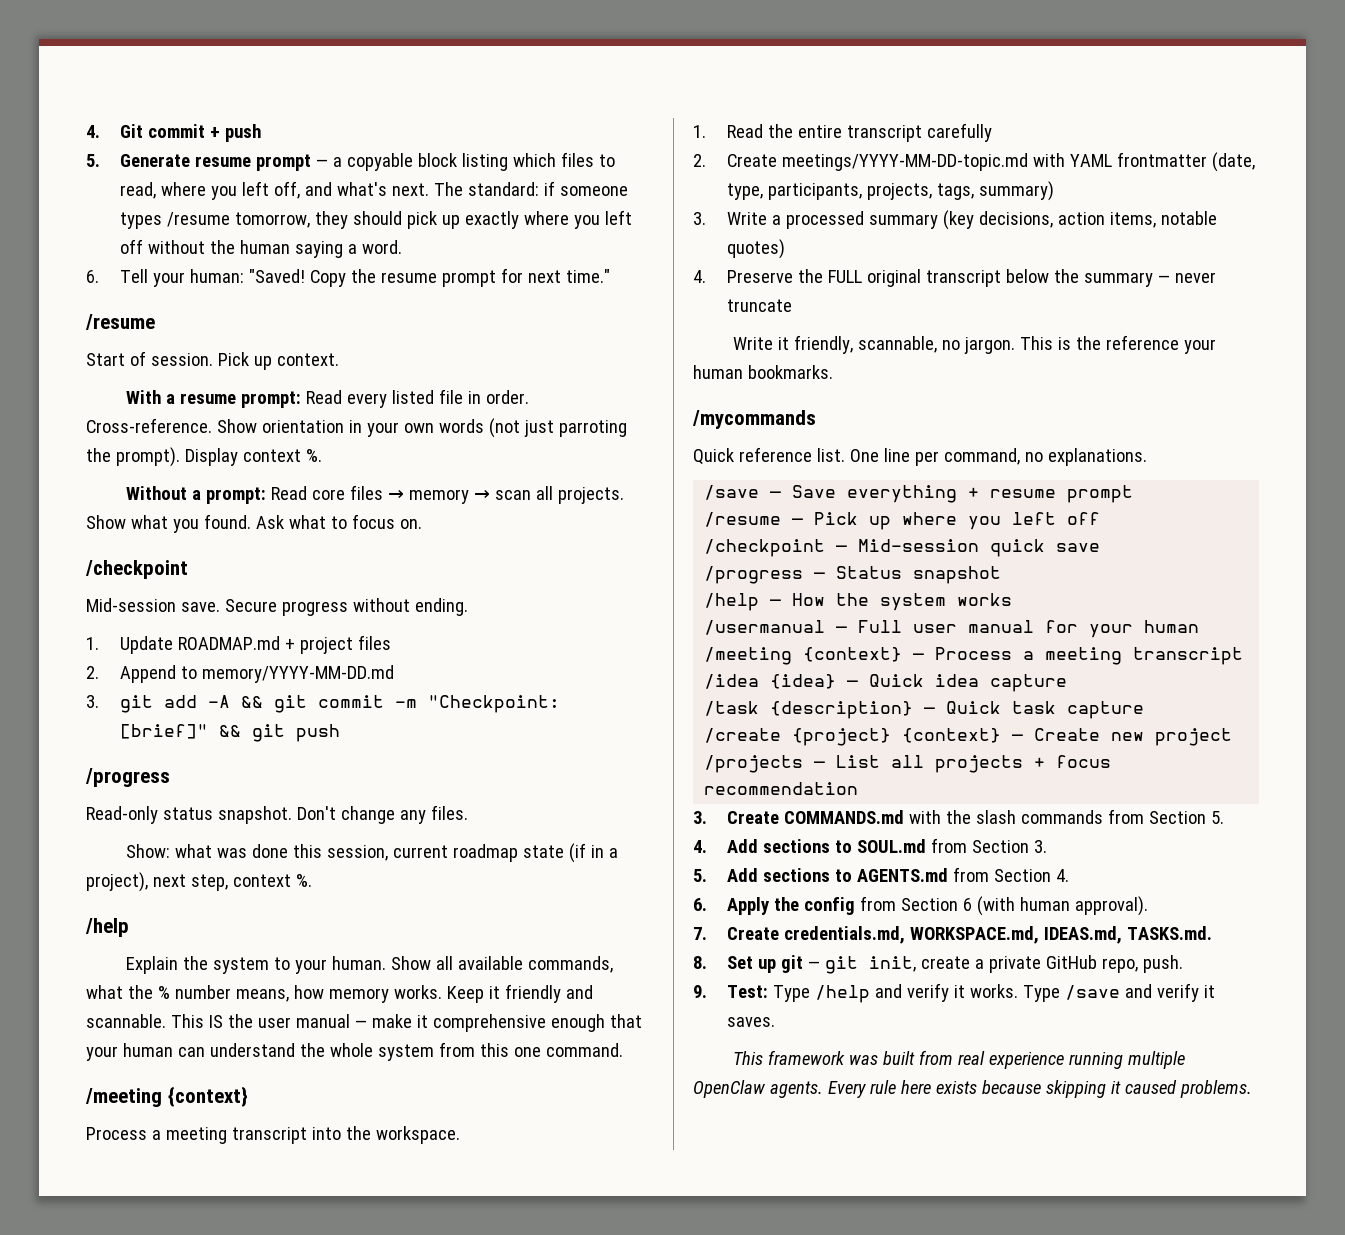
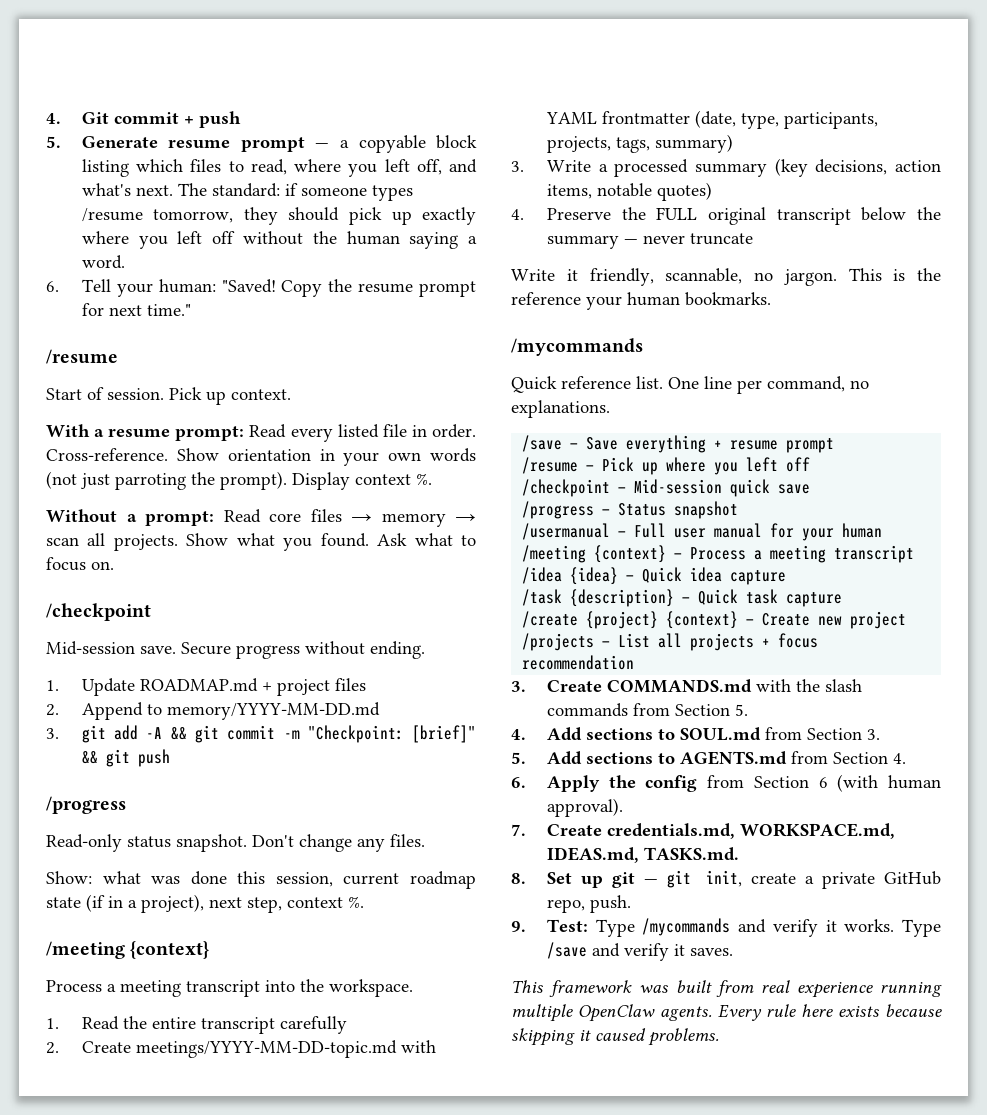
  Show: what was done this session, current roadmap state (if in a project), next step, context %.
- /help
- Explain the system to your human. Show all available commands, what the % number means, how memory works. Keep it friendly and scannable. This IS the user manual — make it comprehensive enough that your human can understand the whole system from this one command.
- /help — How the system works
- 9. Test: Type /help and verify it works.
+ 9. Test: Type /mycommands and verify it works.

